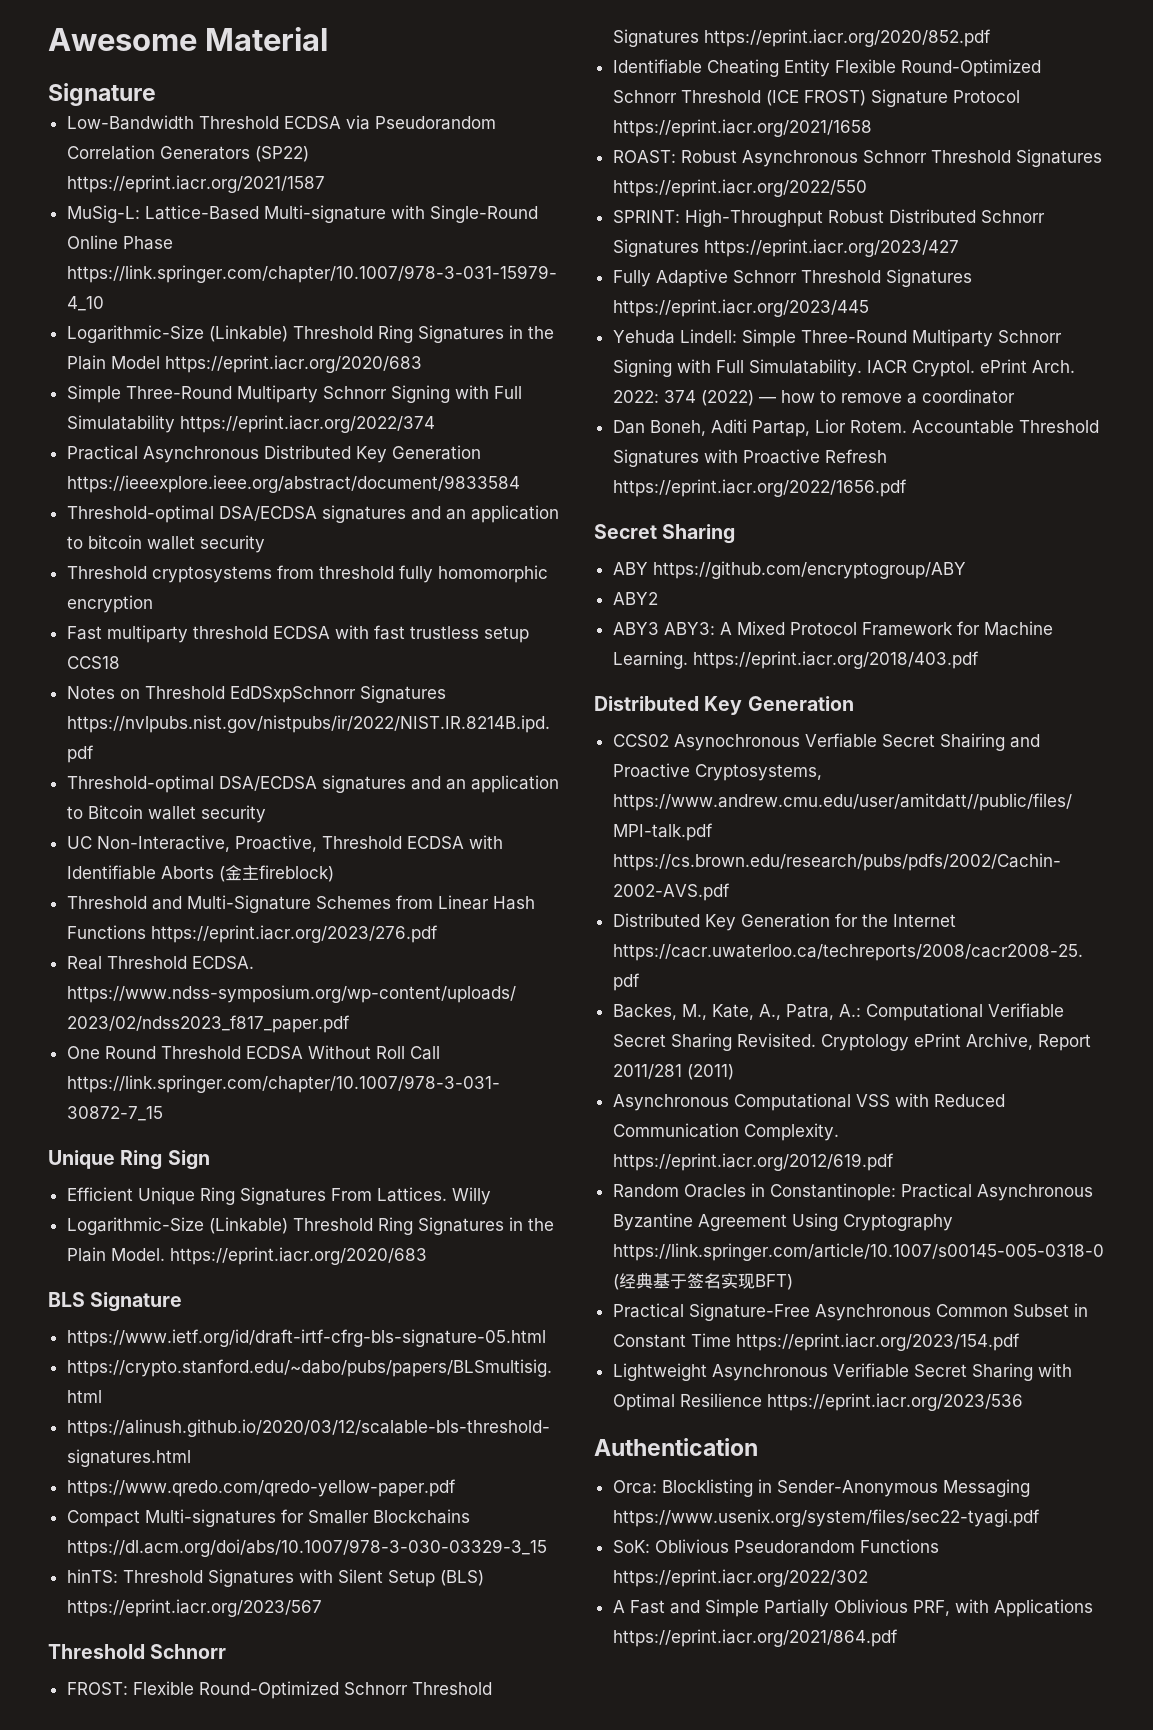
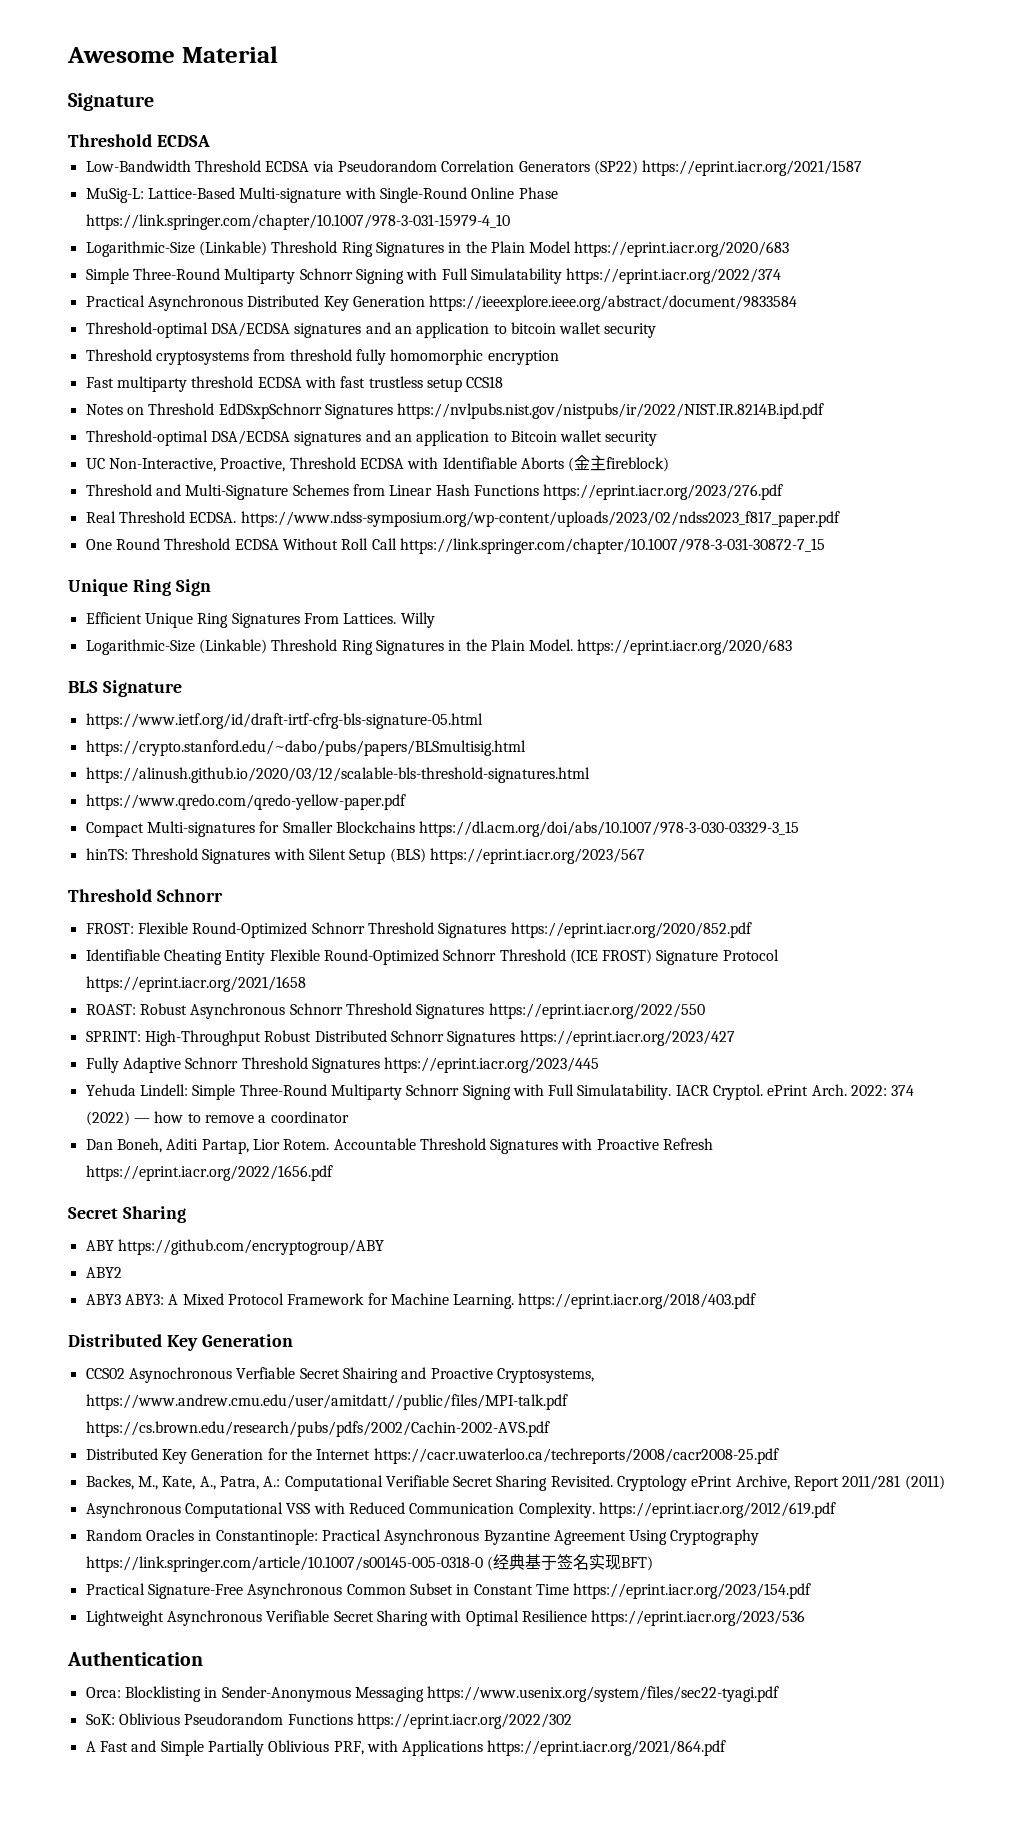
  Awesome Material
  Signature
+ Threshold ECDSA

